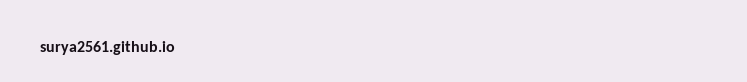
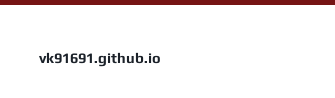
- surya2561.github.io
+ vk91691.github.io

